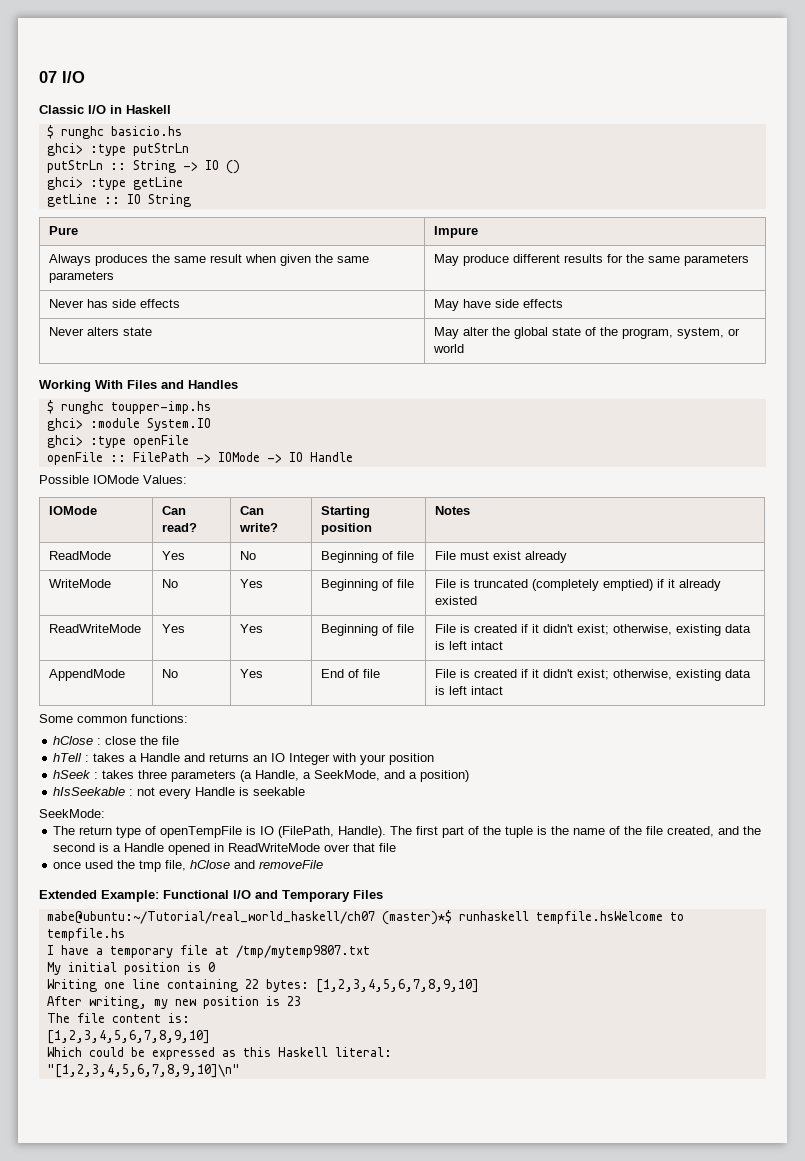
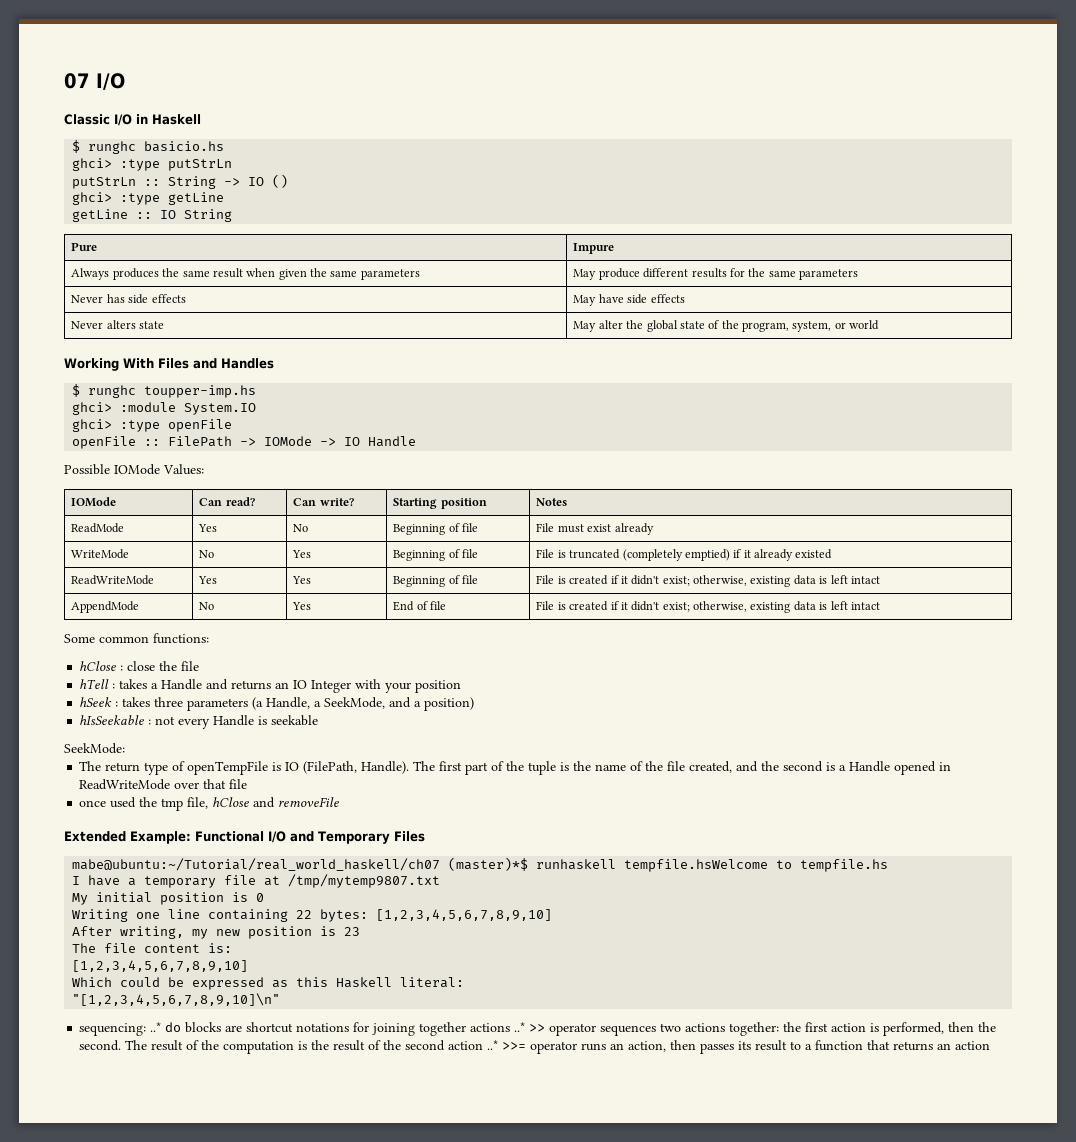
+ sequencing: ..* do blocks are shortcut notations for joining together actions ..* >> operator sequences two actions together: the first action is performed, then the second. The result of the computation is the result of the second action ..* >>= operator runs an action, then passes its result to a function that returns an action

